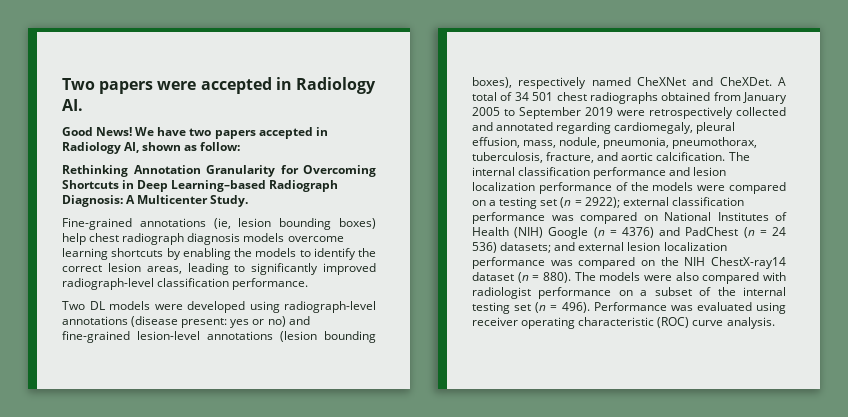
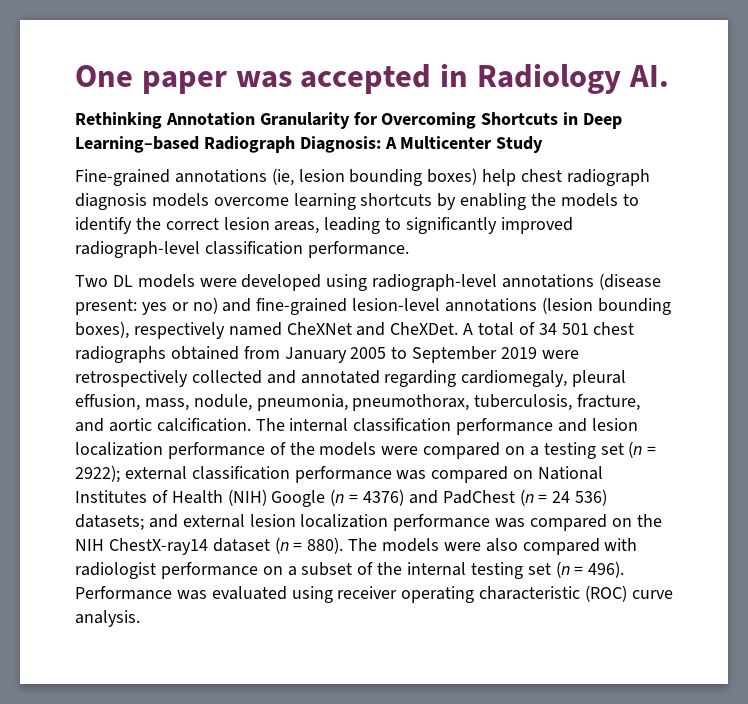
- Two papers were accepted in Radiology AI.
+ One paper was accepted in Radiology AI.
- Good News! We have two papers accepted in Radiology AI, shown as follow:
- Rethinking Annotation Granularity for Overcoming Shortcuts in Deep Learning–based Radiograph Diagnosis: A Multicenter Study.
+ Rethinking Annotation Granularity for Overcoming Shortcuts in Deep Learning–based Radiograph Diagnosis: A Multicenter Study

